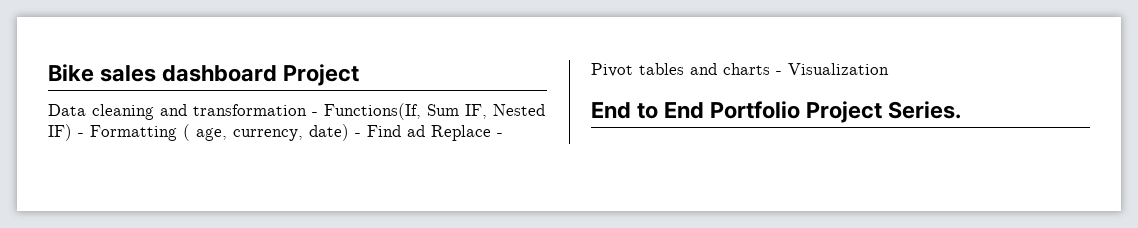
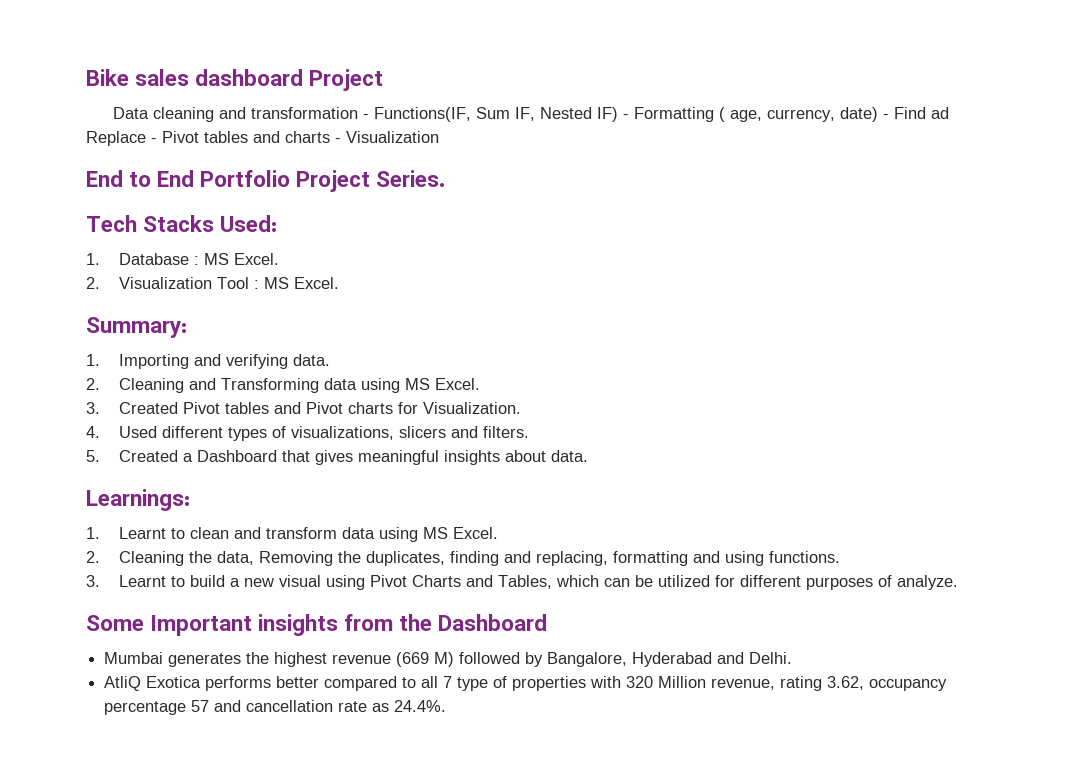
- Data cleaning and transformation - Functions(If, Sum IF, Nested IF) - Formatting ( age, currency, date) - Find ad Replace - Pivot tables and charts - Visualization
+ Data cleaning and transformation - Functions(IF, Sum IF, Nested IF) - Formatting ( age, currency, date) - Find ad Replace - Pivot tables and charts - Visualization
+ Tech Stacks Used:
+ 1. Database : MS Excel.
+ 2. Visualization Tool : MS Excel.
+ Summary:
+ 1. Importing and verifying data.
+ 2. Cleaning and Transforming data using MS Excel.
+ 3. Created Pivot tables and Pivot charts for Visualization.
+ 4. Used different types of visualizations, slicers and filters.
+ 5. Created a Dashboard that gives meaningful insights about data.
+ Learnings:
+ 1. Learnt to clean and transform data using MS Excel.
+ 2. Cleaning the data, Removing the duplicates, finding and replacing, formatting and using functions.
+ 3. Learnt to build a new visual using Pivot Charts and Tables, which can be utilized for different purposes of analyze.
+ Some Important insights from the Dashboard
+ Mumbai generates the highest revenue (669 M) followed by Bangalore, Hyderabad and Delhi.
+ AtliQ Exotica performs better compared to all 7 type of properties with 320 Million revenue, rating 3.62, occupancy percentage 57 and cancellation rate as 24.4%.

